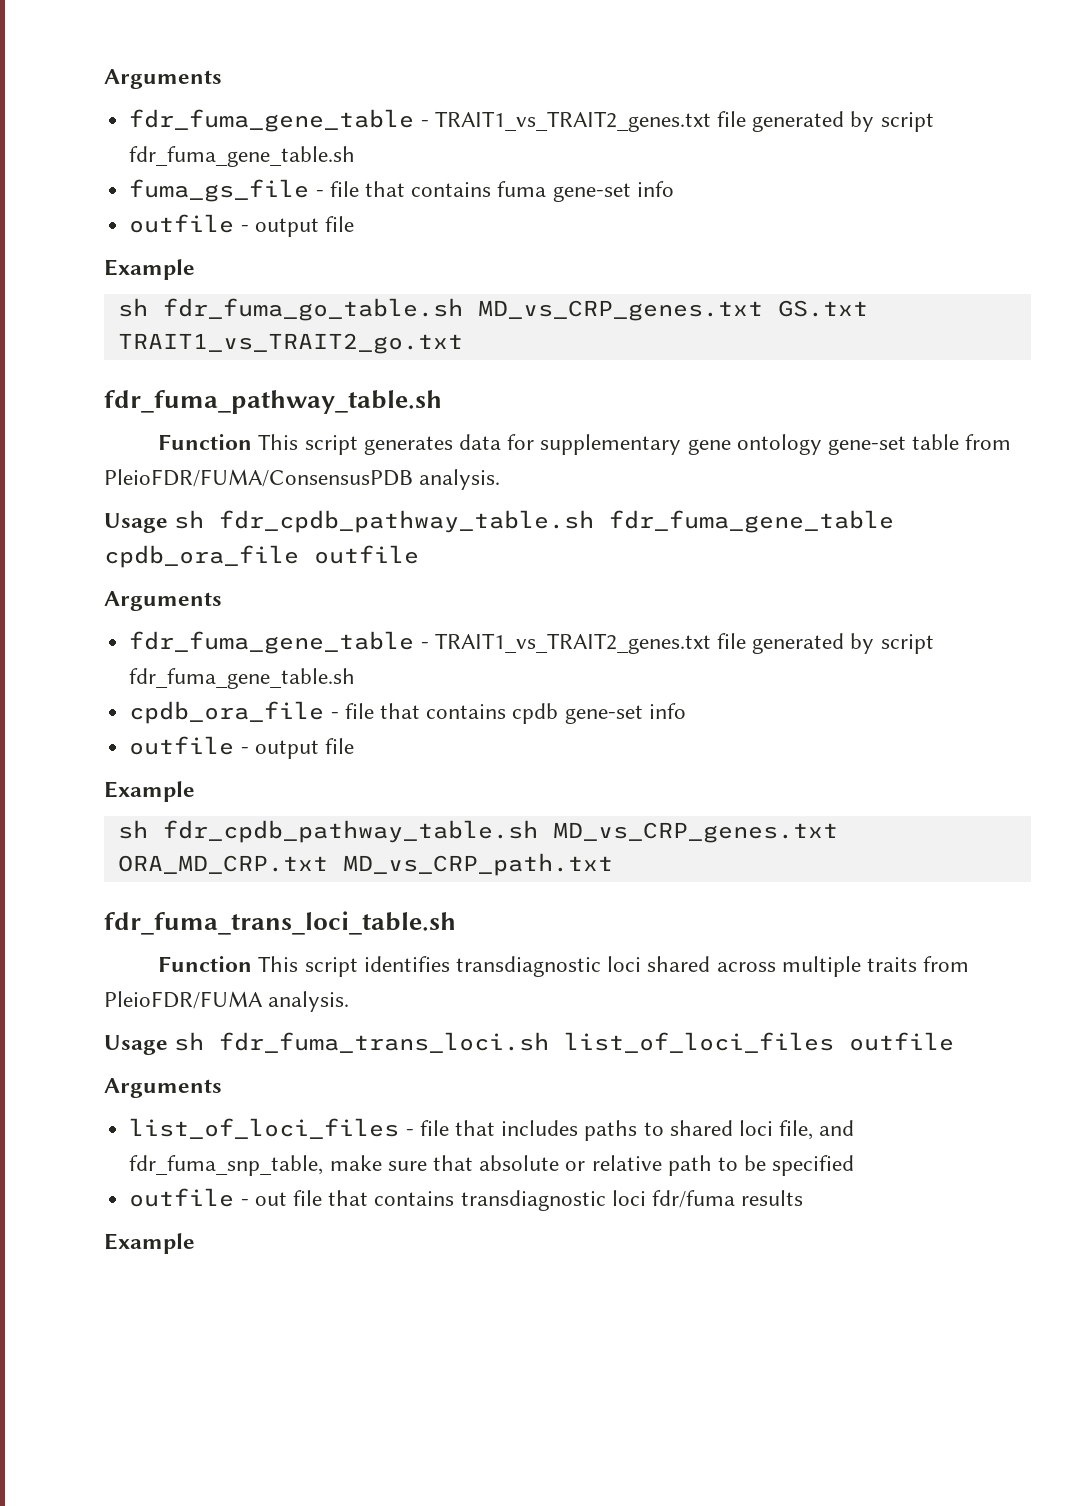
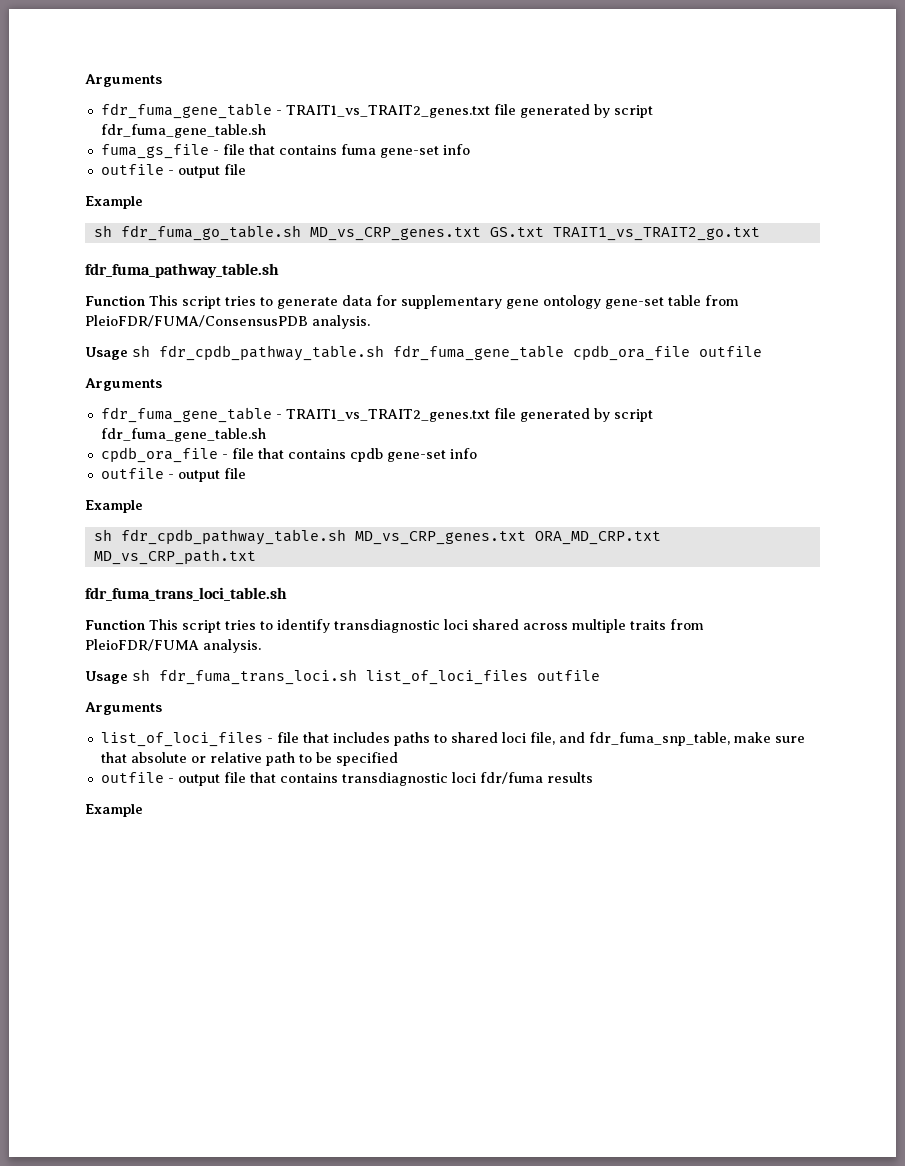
- Function This script generates data for supplementary gene ontology gene-set table from PleioFDR/FUMA/ConsensusPDB analysis.
+ Function This script tries to generate data for supplementary gene ontology gene-set table from PleioFDR/FUMA/ConsensusPDB analysis.
- Function This script identifies transdiagnostic loci shared across multiple traits from PleioFDR/FUMA analysis.
+ Function This script tries to identify transdiagnostic loci shared across multiple traits from PleioFDR/FUMA analysis.
- outfile - out file that contains transdiagnostic loci fdr/fuma results
+ outfile - output file that contains transdiagnostic loci fdr/fuma results

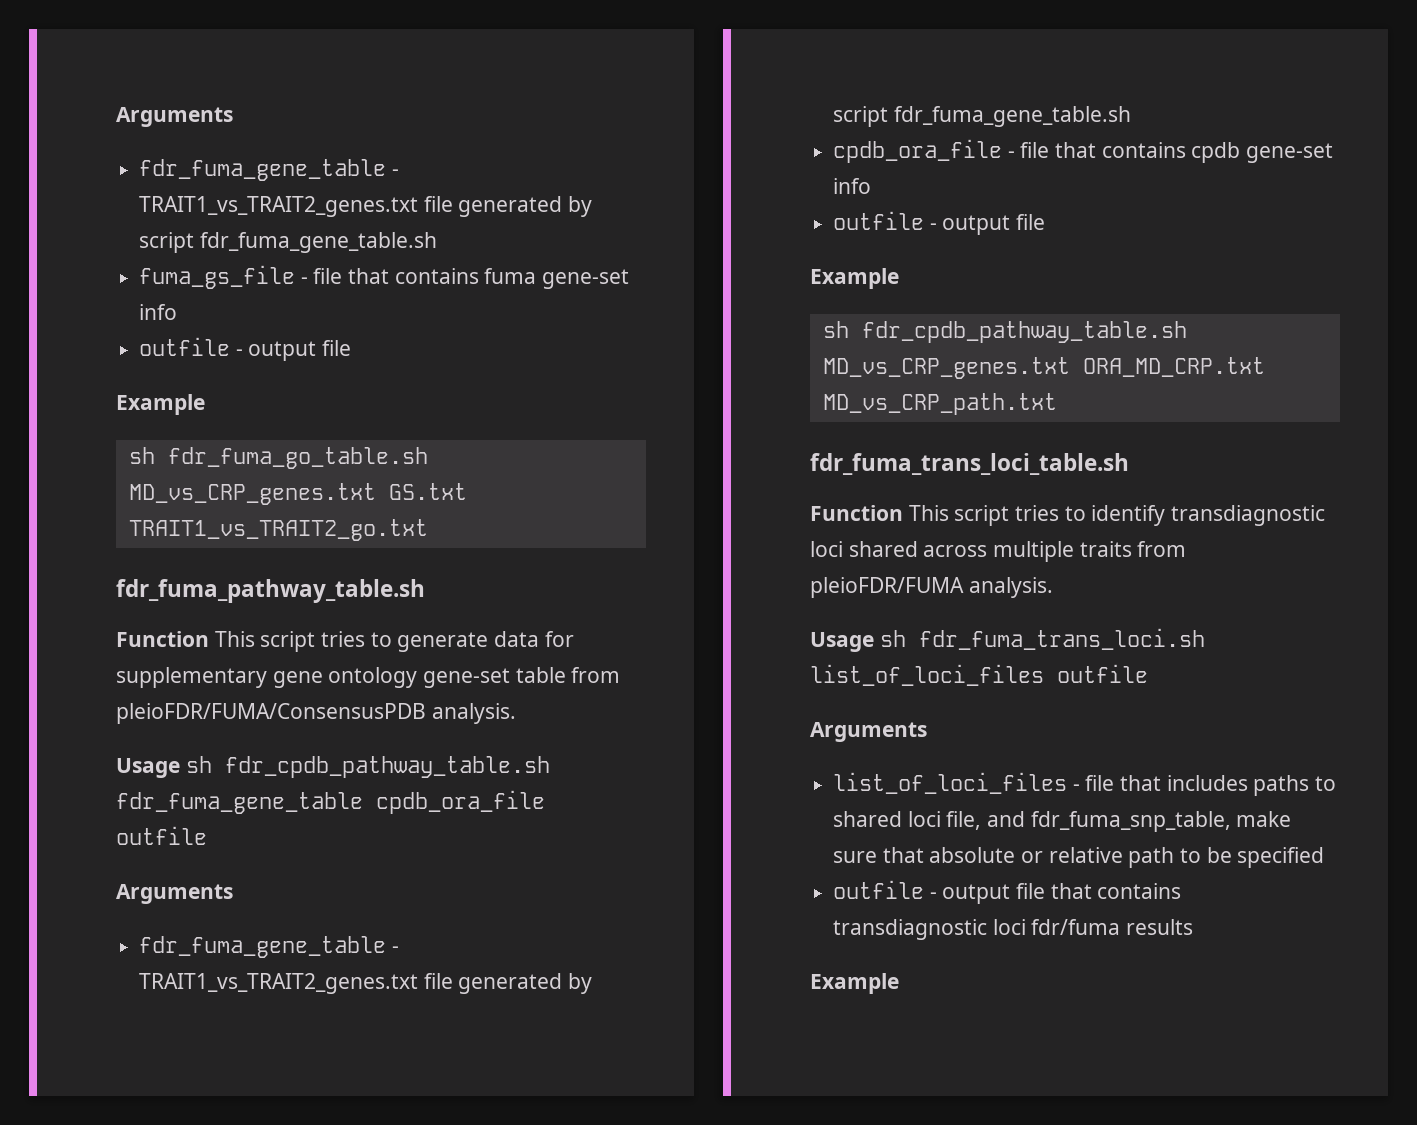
- Function This script tries to generate data for supplementary gene ontology gene-set table from PleioFDR/FUMA/ConsensusPDB analysis.
+ Function This script tries to generate data for supplementary gene ontology gene-set table from pleioFDR/FUMA/ConsensusPDB analysis.
- Function This script tries to identify transdiagnostic loci shared across multiple traits from PleioFDR/FUMA analysis.
+ Function This script tries to identify transdiagnostic loci shared across multiple traits from pleioFDR/FUMA analysis.

